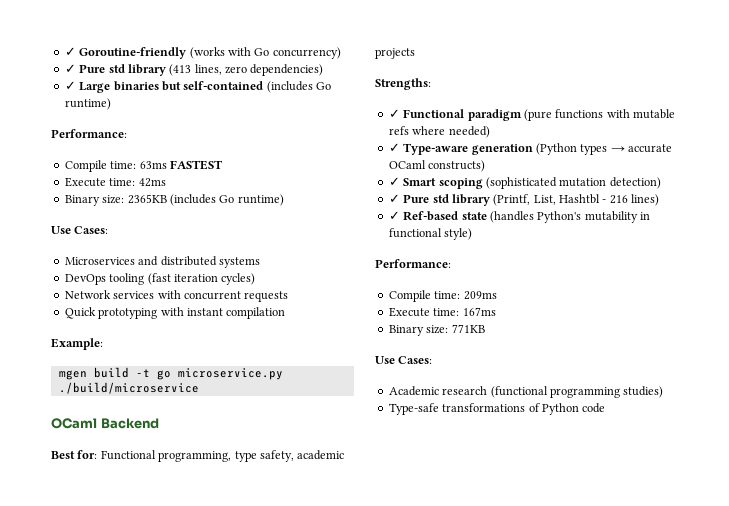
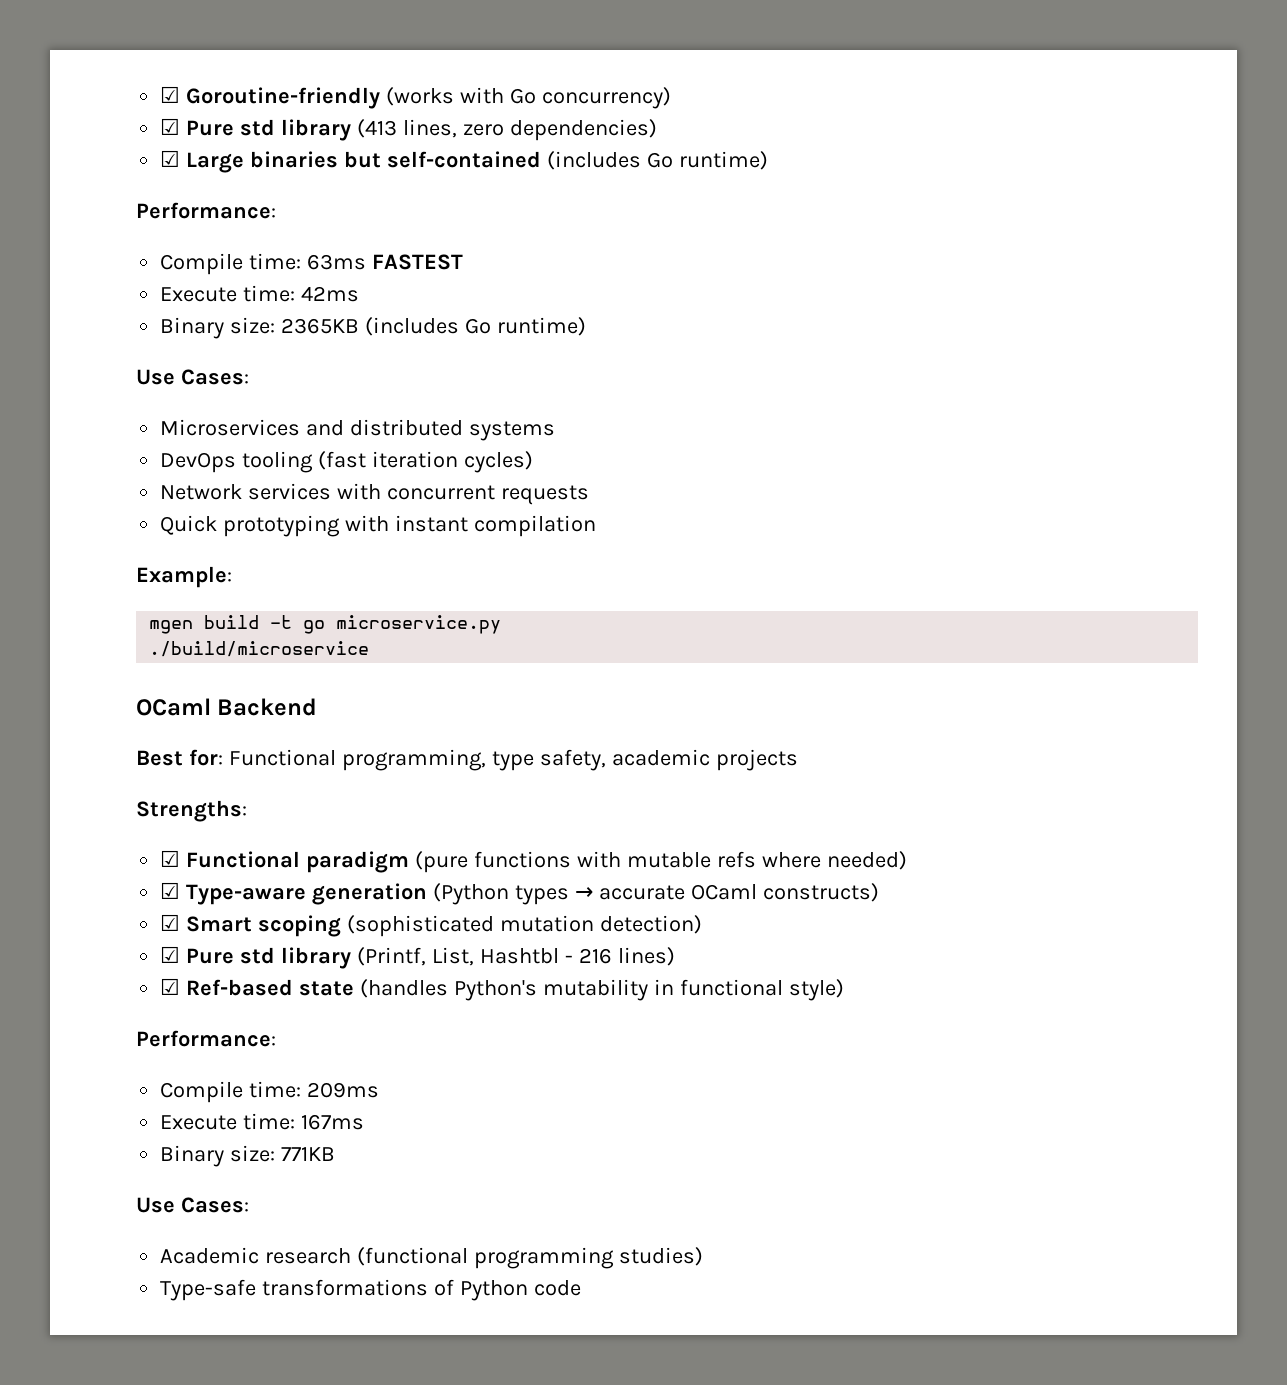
- ✓ Goroutine-friendly (works with Go concurrency)
+ ☑ Goroutine-friendly (works with Go concurrency)
- ✓ Pure std library (413 lines, zero dependencies)
+ ☑ Pure std library (413 lines, zero dependencies)
- ✓ Large binaries but self-contained (includes Go runtime)
+ ☑ Large binaries but self-contained (includes Go runtime)
- ✓ Functional paradigm (pure functions with mutable refs where needed)
+ ☑ Functional paradigm (pure functions with mutable refs where needed)
- ✓ Type-aware generation (Python types → accurate OCaml constructs)
+ ☑ Type-aware generation (Python types → accurate OCaml constructs)
- ✓ Smart scoping (sophisticated mutation detection)
+ ☑ Smart scoping (sophisticated mutation detection)
- ✓ Pure std library (Printf, List, Hashtbl - 216 lines)
+ ☑ Pure std library (Printf, List, Hashtbl - 216 lines)
- ✓ Ref-based state (handles Python's mutability in functional style)
+ ☑ Ref-based state (handles Python's mutability in functional style)

